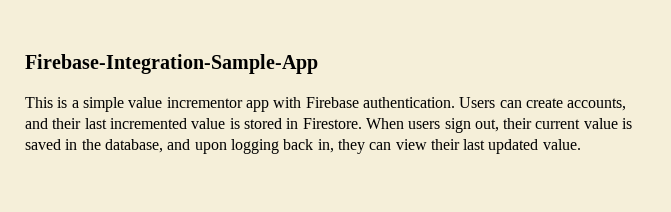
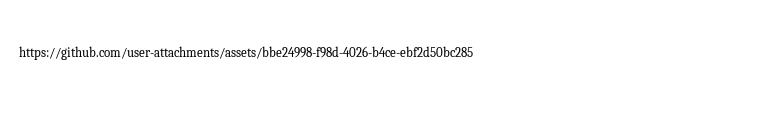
- Firebase-Integration-Sample-App
- This is a simple value incrementor app with Firebase authentication. Users can create accounts, and their last incremented value is stored in Firestore. When users sign out, their current value is saved in the database, and upon logging back in, they can view their last updated value.
+ https://github.com/user-attachments/assets/bbe24998-f98d-4026-b4ce-ebf2d50bc285

